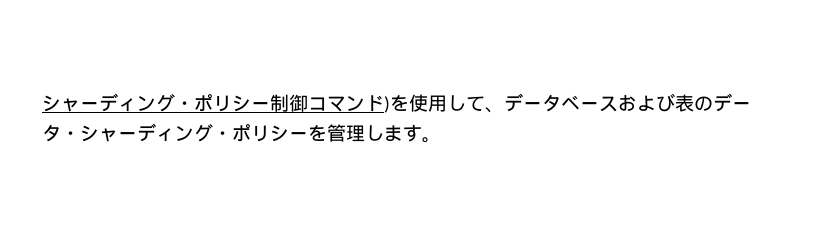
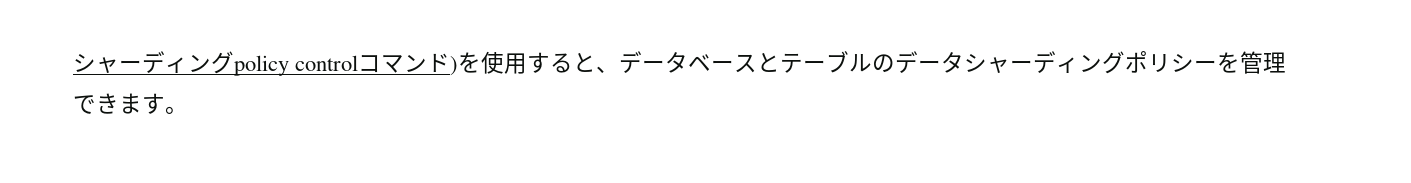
- シャーディング・ポリシー制御コマンド)を使用して、データベースおよび表のデータ・シャーディング・ポリシーを管理します。
+ シャーディングpolicy controlコマンド)を使用すると、データベースとテーブルのデータシャーディングポリシーを管理できます。

